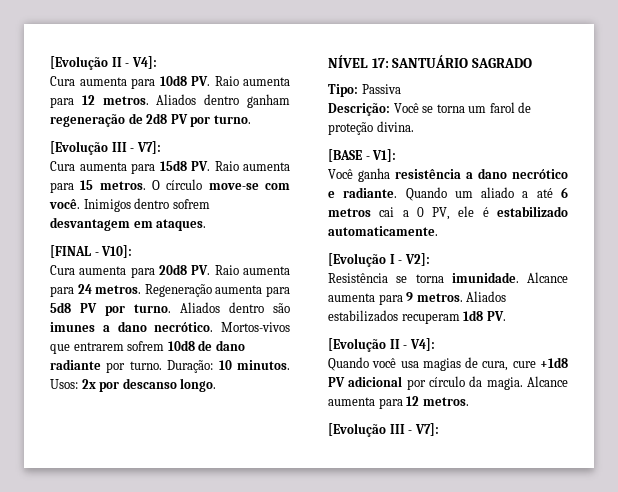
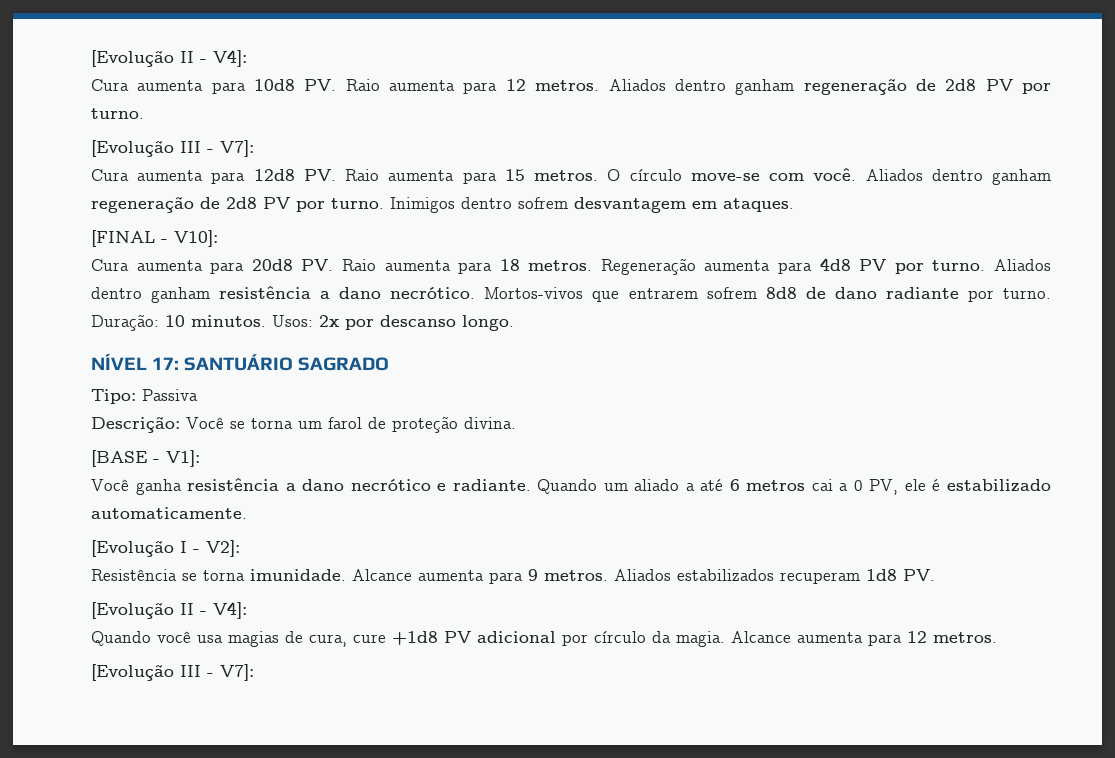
- Cura aumenta para 15d8 PV. Raio aumenta para 15 metros.
+ Cura aumenta para 12d8 PV. Raio aumenta para 15 metros.
- O círculo move-se com você.
+ O círculo move-se com você. Aliados dentro ganham regeneração de 2d8 PV por turno.
- Cura aumenta para 20d8 PV. Raio aumenta para 24 metros.
+ Cura aumenta para 20d8 PV. Raio aumenta para 18 metros.
- Regeneração aumenta para 5d8 PV por turno.
+ Regeneração aumenta para 4d8 PV por turno.
- Aliados dentro são imunes a dano necrótico.
+ Aliados dentro ganham resistência a dano necrótico.
- Mortos-vivos que entrarem sofrem 10d8 de dano radiante por turno.
+ Mortos-vivos que entrarem sofrem 8d8 de dano radiante por turno.

